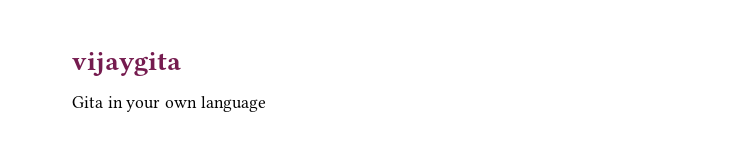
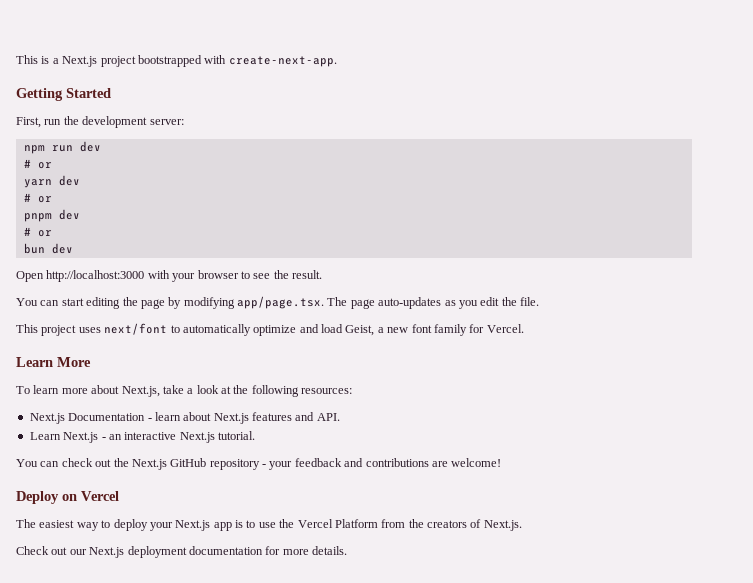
- vijaygita
- Gita in your own language
+ This is a Next.js project bootstrapped with create-next-app.
+ Getting Started
+ First, run the development server:
+ npm run dev
+ # or
+ yarn dev
+ # or
+ pnpm dev
+ # or
+ bun dev
+ Open http://localhost:3000 with your browser to see the result.
+ You can start editing the page by modifying app/page.tsx. The page auto-updates as you edit the file.
+ This project uses next/font to automatically optimize and load Geist, a new font family for Vercel.
+ Learn More
+ To learn more about Next.js, take a look at the following resources:
+ Next.js Documentation - learn about Next.js features and API.
+ Learn Next.js - an interactive Next.js tutorial.
+ You can check out the Next.js GitHub repository - your feedback and contributions are welcome!
+ Deploy on Vercel
+ The easiest way to deploy your Next.js app is to use the Vercel Platform from the creators of Next.js.
+ Check out our Next.js deployment documentation for more details.

